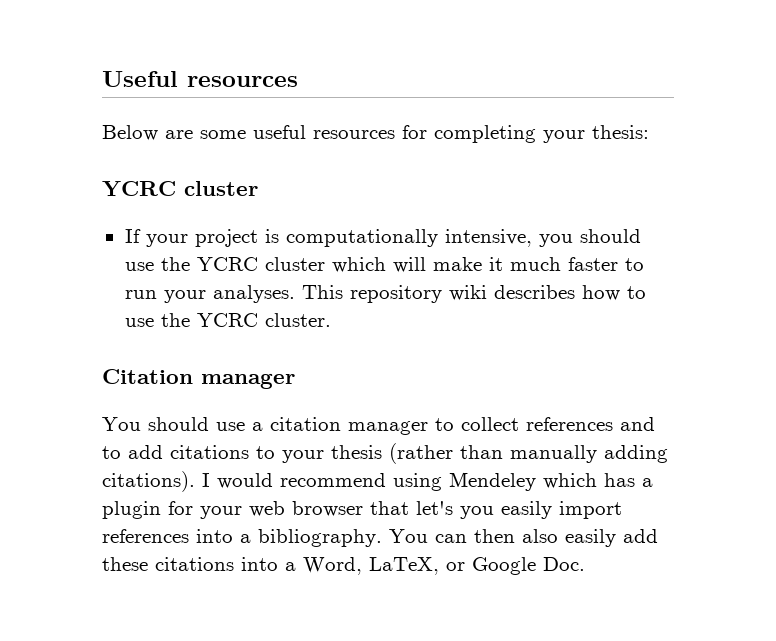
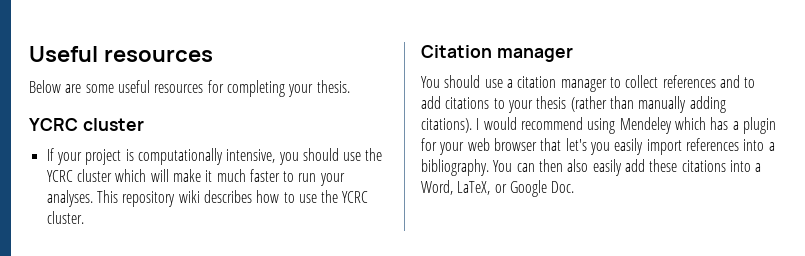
- Below are some useful resources for completing your thesis:
+ Below are some useful resources for completing your thesis.

